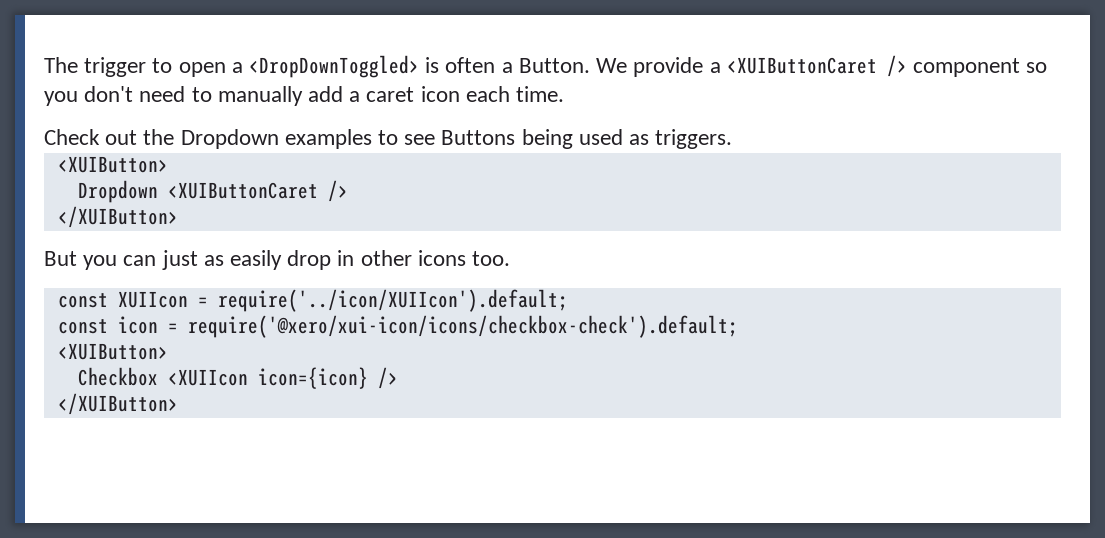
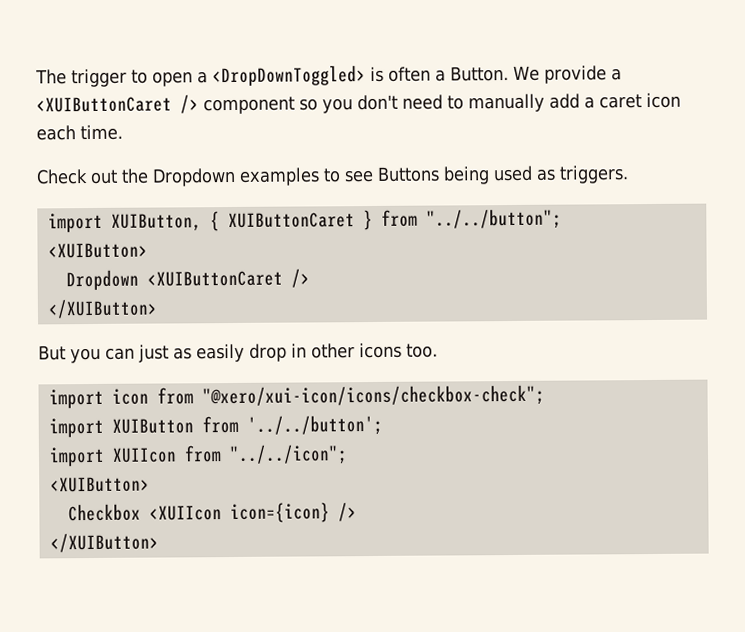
+ import XUIButton, { XUIButtonCaret } from "../../button";
- const XUIIcon = require('../icon/XUIIcon').default;
- const icon = require('@xero/xui-icon/icons/checkbox-check').default;
+ import icon from "@xero/xui-icon/icons/checkbox-check";
+ import XUIButton from '../../button';
+ import XUIIcon from "../../icon";

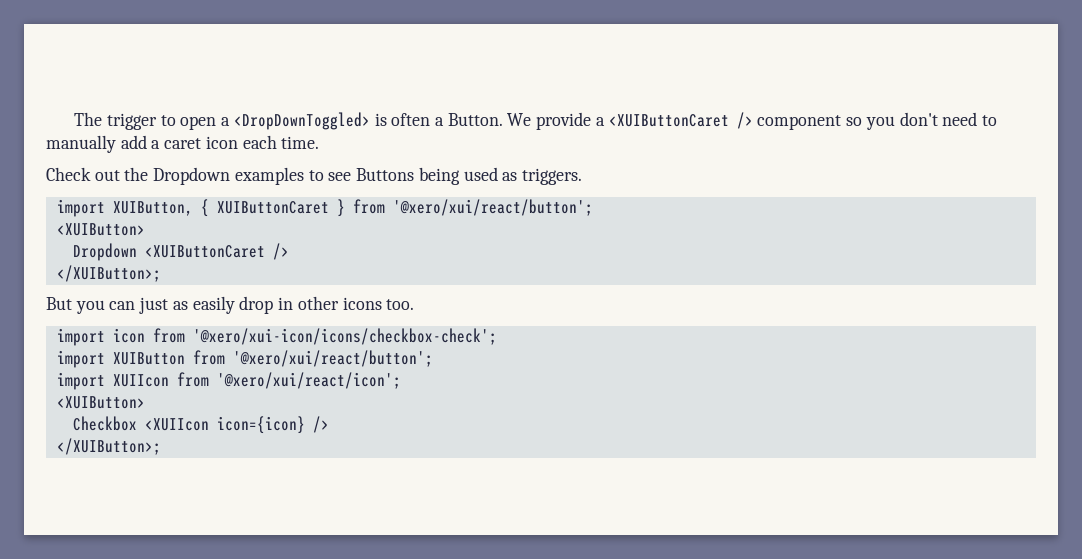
- import XUIButton, { XUIButtonCaret } from "../../button";
+ import XUIButton, { XUIButtonCaret } from '@xero/xui/react/button';
  Dropdown <XUIButtonCaret />
- </XUIButton>
+ </XUIButton>;
- import icon from "@xero/xui-icon/icons/checkbox-check";
+ import icon from '@xero/xui-icon/icons/checkbox-check';
- import XUIButton from '../../button';
+ import XUIButton from '@xero/xui/react/button';
- import XUIIcon from "../../icon";
+ import XUIIcon from '@xero/xui/react/icon';
  Checkbox <XUIIcon icon={icon} />
- </XUIButton>
+ </XUIButton>;

